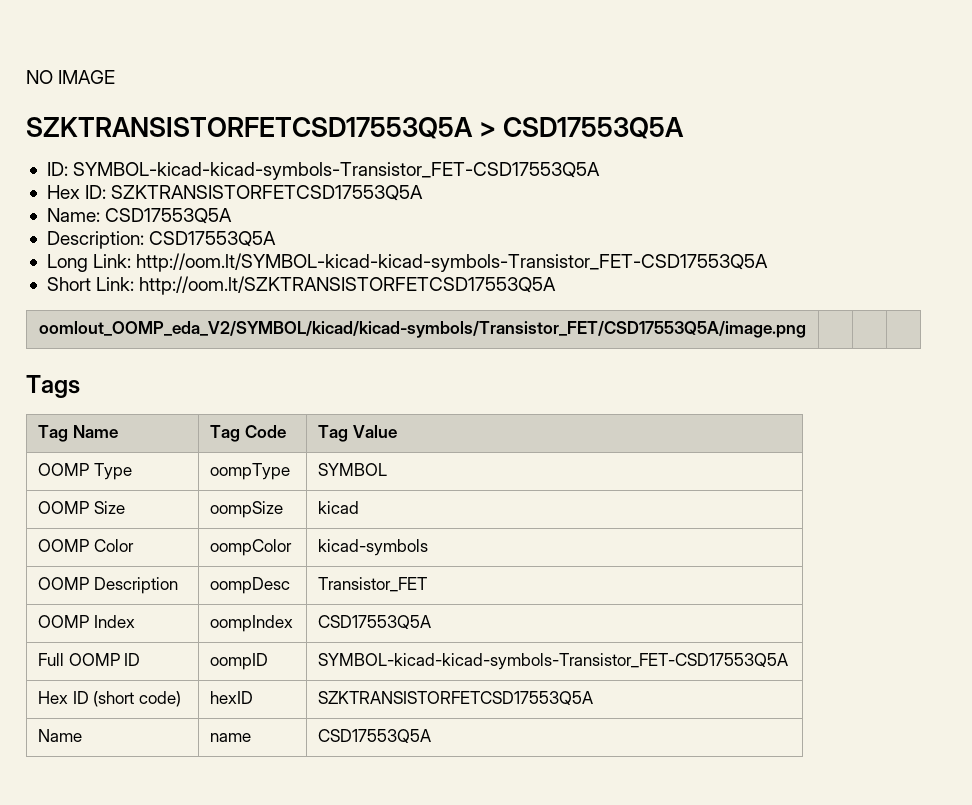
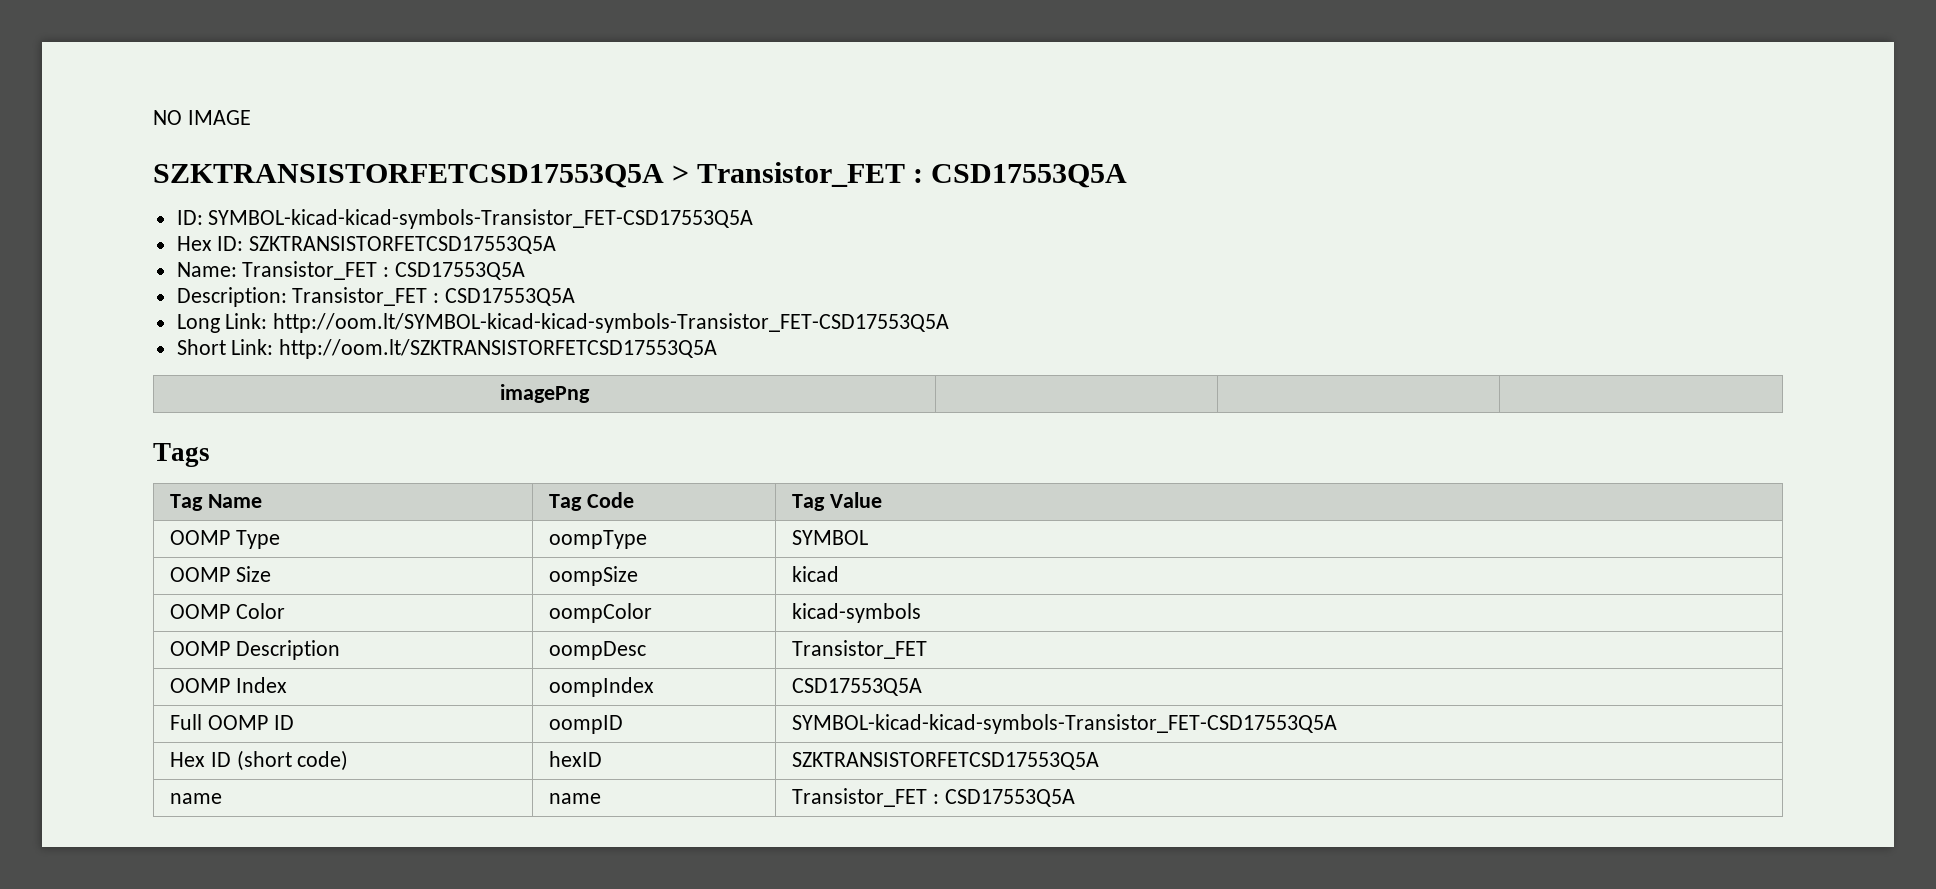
- SZKTRANSISTORFETCSD17553Q5A > CSD17553Q5A
+ SZKTRANSISTORFETCSD17553Q5A > Transistor_FET : CSD17553Q5A
- Name: CSD17553Q5A
+ Name: Transistor_FET : CSD17553Q5A
- Description: CSD17553Q5A
+ Description: Transistor_FET : CSD17553Q5A
- oomlout_OOMP_eda_V2/SYMBOL/kicad/kicad-symbols/Transistor_FET/CSD17553Q5A/image.png | | |
+ imagePng | | |
- Name | name | CSD17553Q5A
+ name | name | Transistor_FET : CSD17553Q5A

